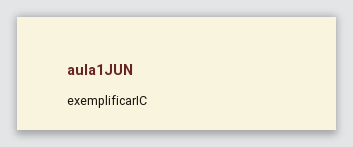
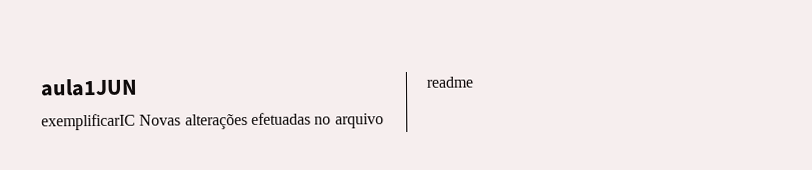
- exemplificarIC
+ exemplificarIC Novas alterações efetuadas no arquivo readme

